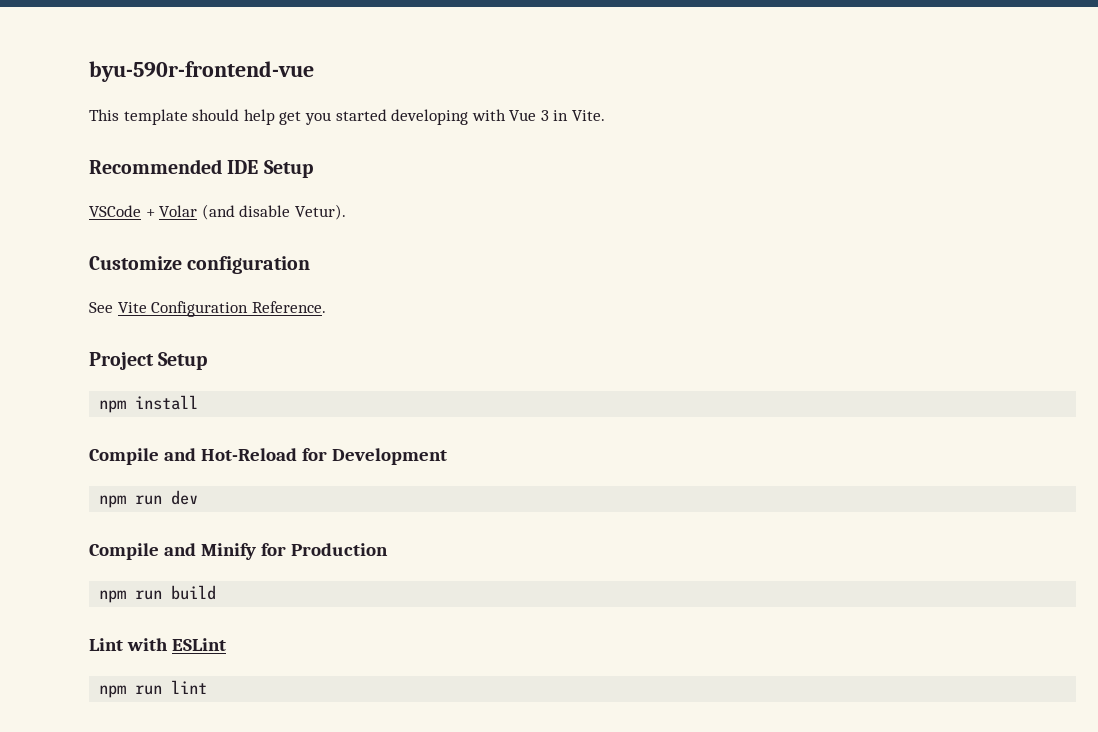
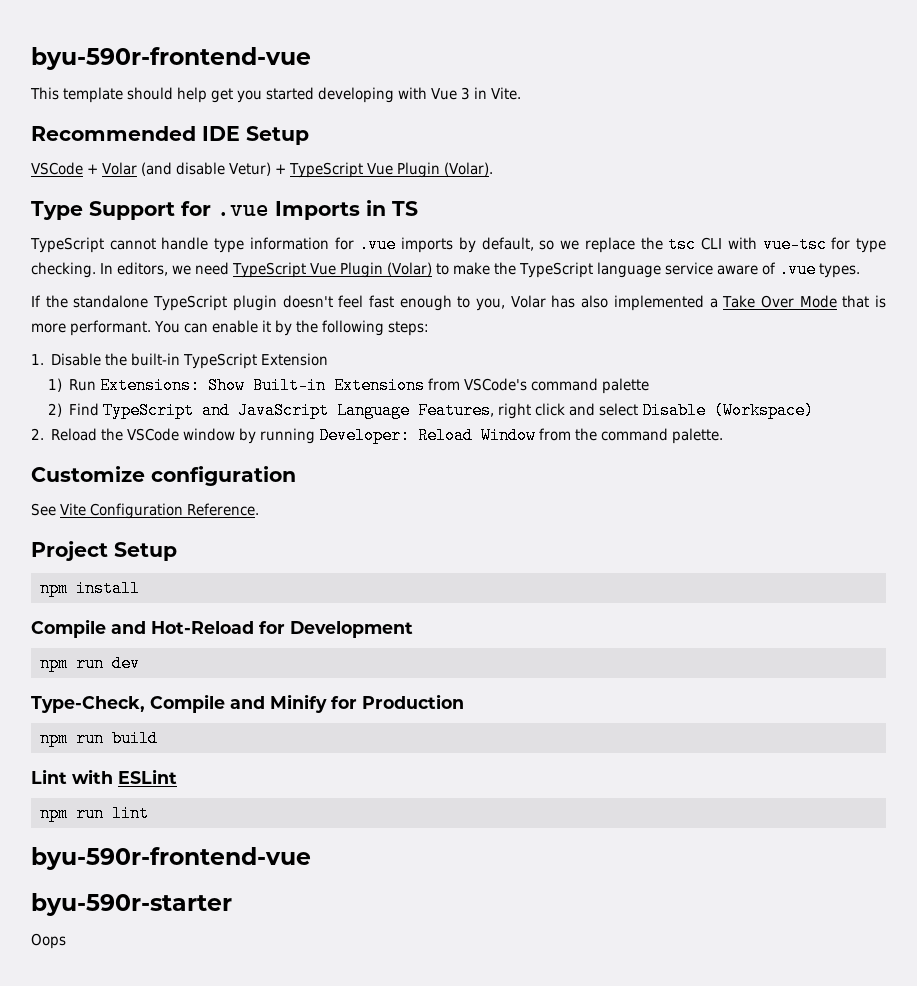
- VSCode + Volar (and disable Vetur).
+ VSCode + Volar (and disable Vetur) + TypeScript Vue Plugin (Volar).
+ Type Support for .vue Imports in TS
+ TypeScript cannot handle type information for .vue imports by default, so we replace the tsc CLI with vue-tsc for type checking. In editors, we need TypeScript Vue Plugin (Volar) to make the TypeScript language service aware of .vue types.
+ If the standalone TypeScript plugin doesn't feel fast enough to you, Volar has also implemented a Take Over Mode that is more performant. You can enable it by the following steps:
+ 1. Disable the built-in TypeScript Extension
+ 1) Run Extensions: Show Built-in Extensions from VSCode's command palette
+ 2) Find TypeScript and JavaScript Language Features, right click and select Disable (Workspace)
+ 2. Reload the VSCode window by running Developer: Reload Window from the command palette.
- Compile and Minify for Production
+ Type-Check, Compile and Minify for Production
  npm run lint
+ byu-590r-frontend-vue
+ byu-590r-starter
+ Oops

